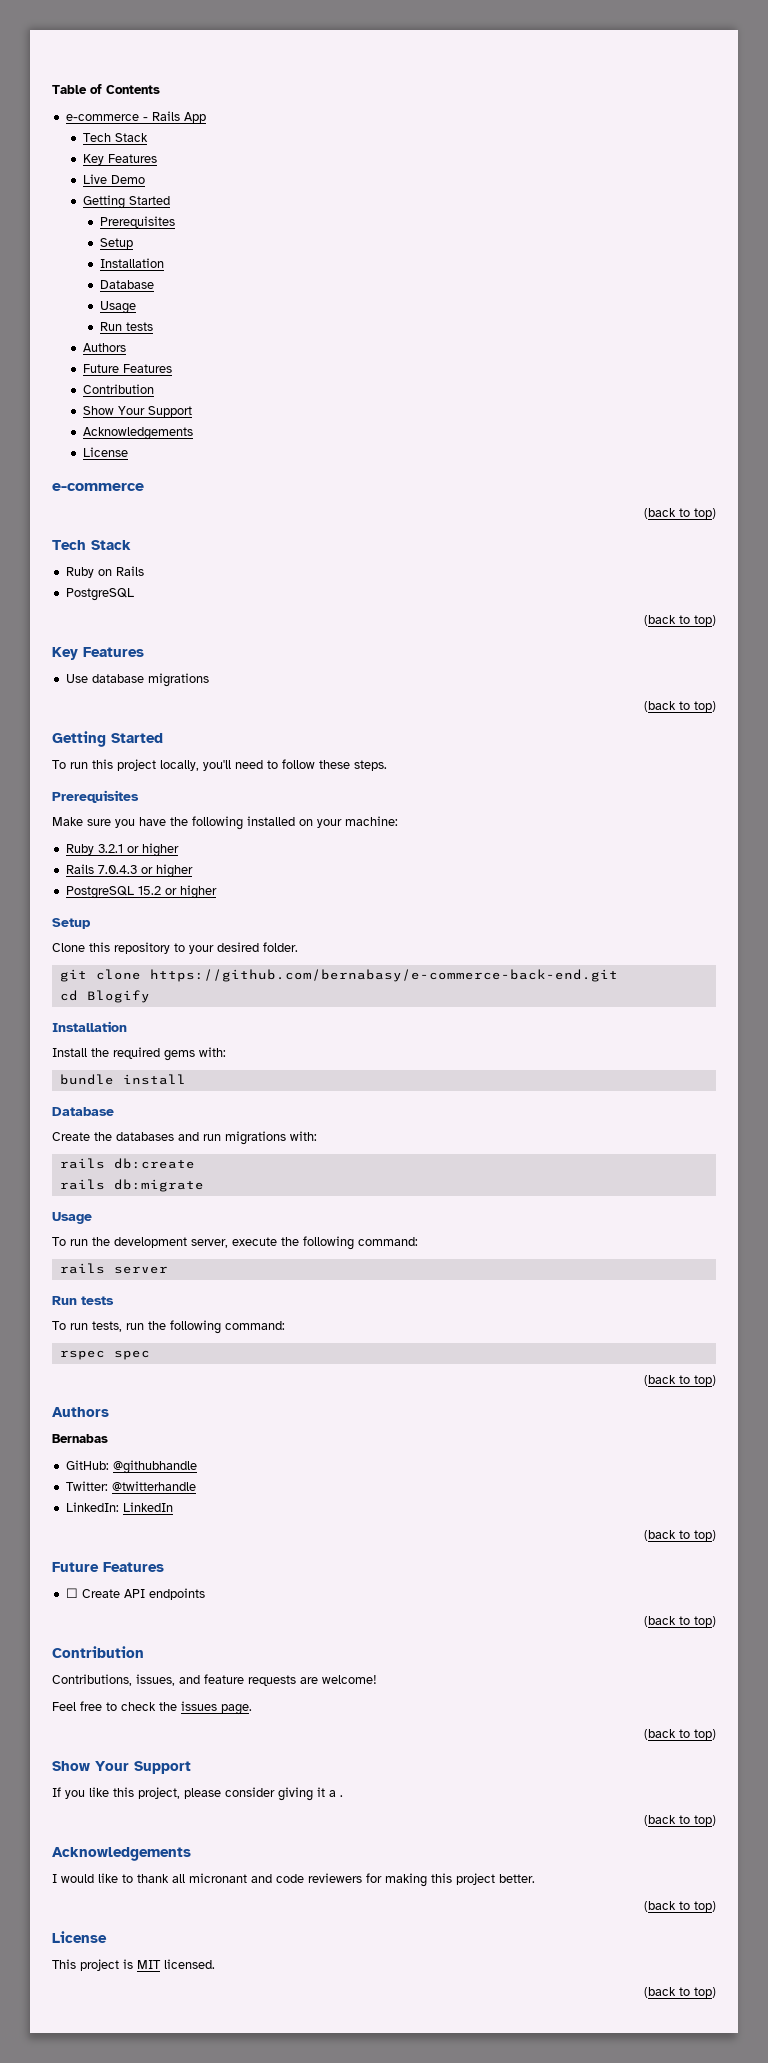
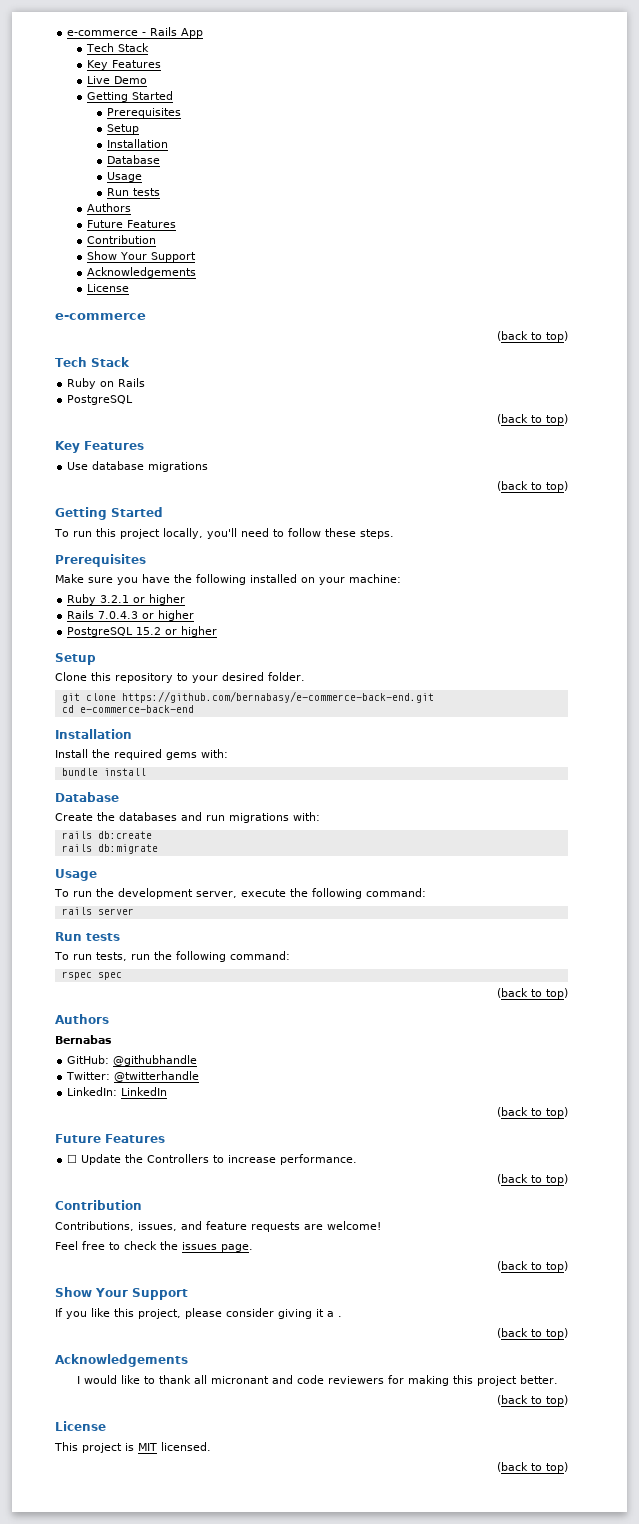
- Table of Contents
- cd Blogify
+ cd e-commerce-back-end
- ☐ Create API endpoints
+ ☐ Update the Controllers to increase performance.

